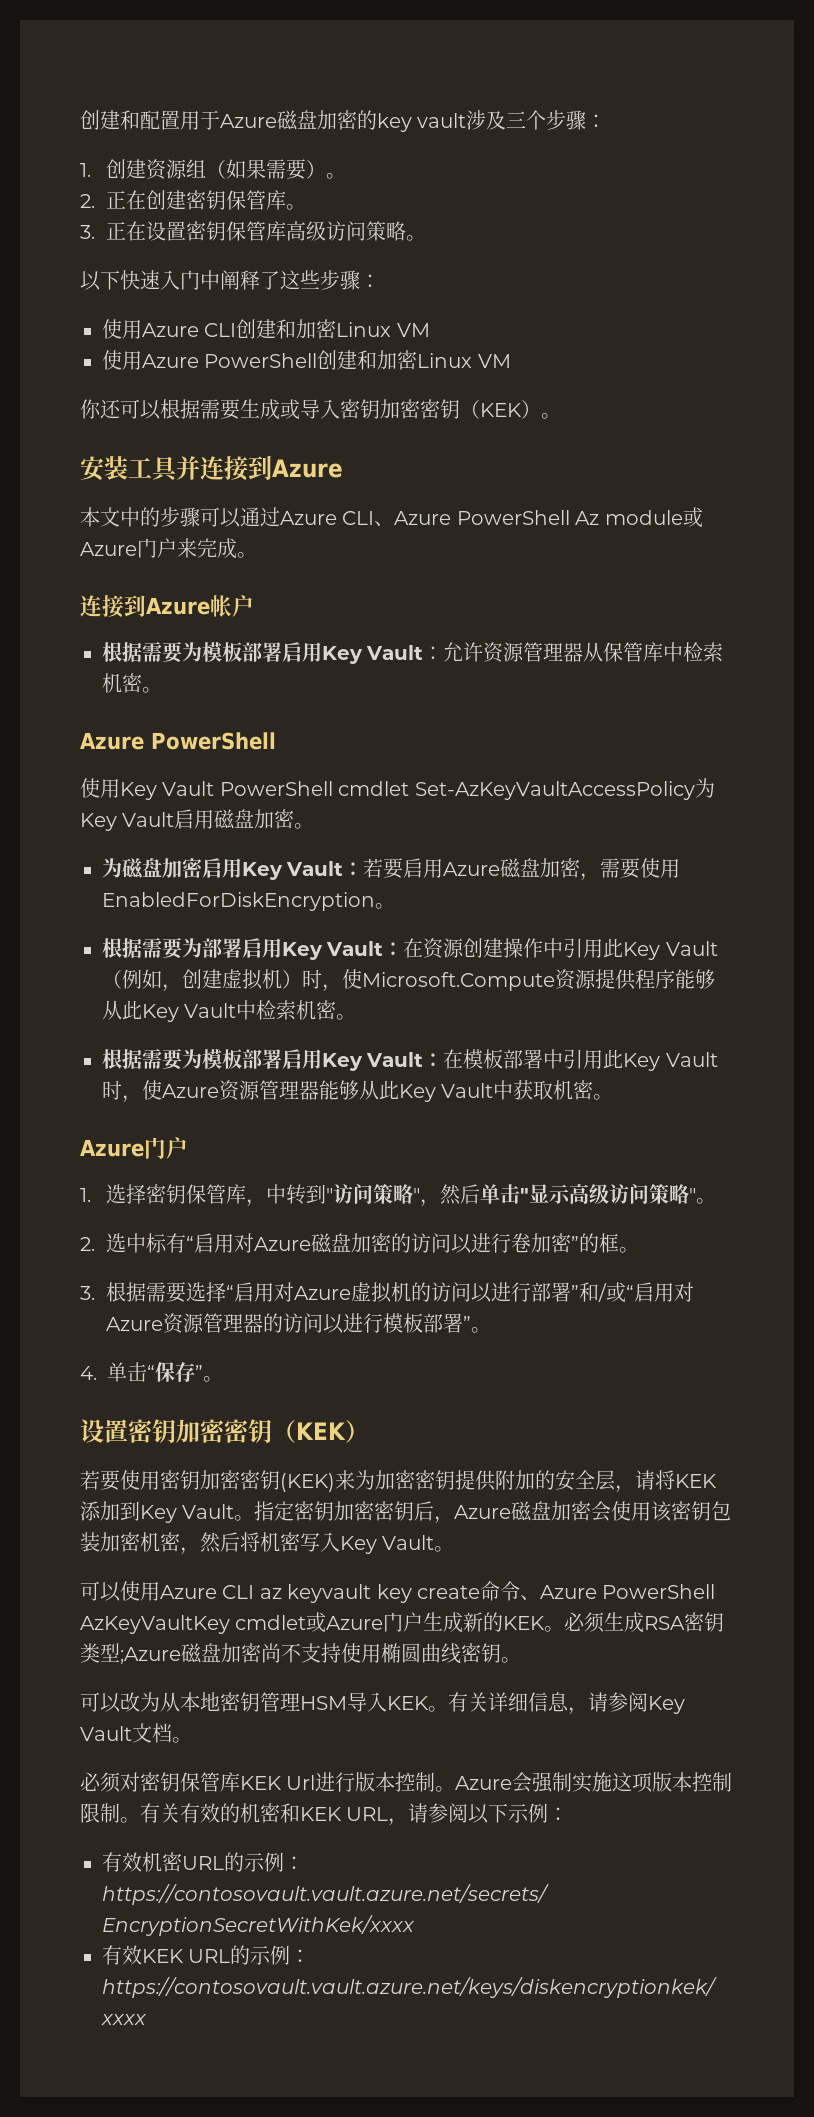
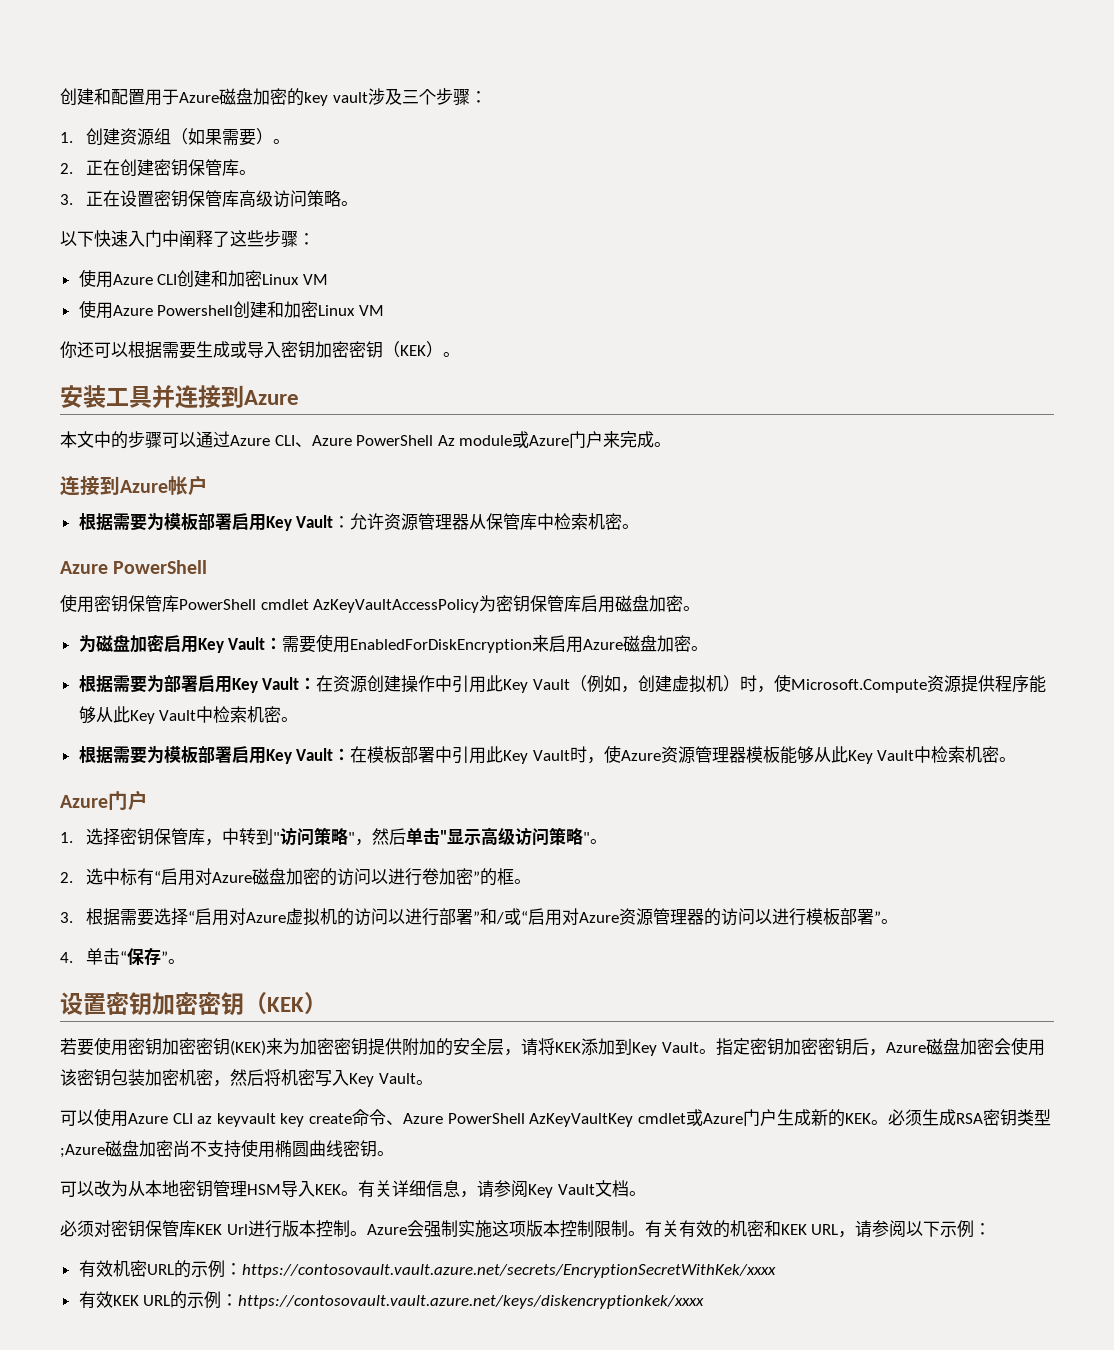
- 使用Azure PowerShell创建和加密Linux VM
+ 使用Azure Powershell创建和加密Linux VM
- 使用Key Vault PowerShell cmdlet Set-AzKeyVaultAccessPolicy为Key Vault启用磁盘加密。
+ 使用密钥保管库PowerShell cmdlet AzKeyVaultAccessPolicy为密钥保管库启用磁盘加密。
- 为磁盘加密启用Key Vault：若要启用Azure磁盘加密，需要使用EnabledForDiskEncryption。
+ 为磁盘加密启用Key Vault：需要使用EnabledForDiskEncryption来启用Azure磁盘加密。
- 根据需要为模板部署启用Key Vault：在模板部署中引用此Key Vault时，使Azure资源管理器能够从此Key Vault中获取机密。
+ 根据需要为模板部署启用Key Vault：在模板部署中引用此Key Vault时，使Azure资源管理器模板能够从此Key Vault中检索机密。

